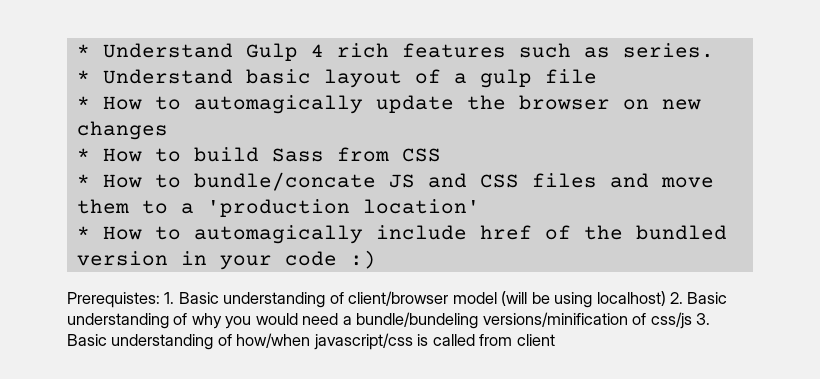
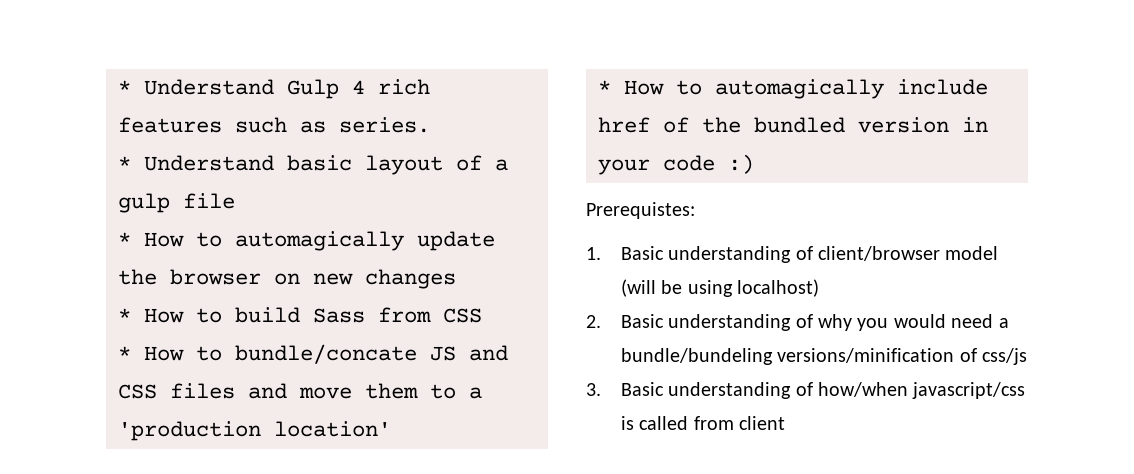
- Prerequistes: 1. Basic understanding of client/browser model (will be using localhost) 2. Basic understanding of why you would need a bundle/bundeling versions/minification of css/js 3. Basic understanding of how/when javascript/css is called from client
+ Prerequistes:
+ 1. Basic understanding of client/browser model (will be using localhost)
+ 2. Basic understanding of why you would need a bundle/bundeling versions/minification of css/js
+ 3. Basic understanding of how/when javascript/css is called from client

